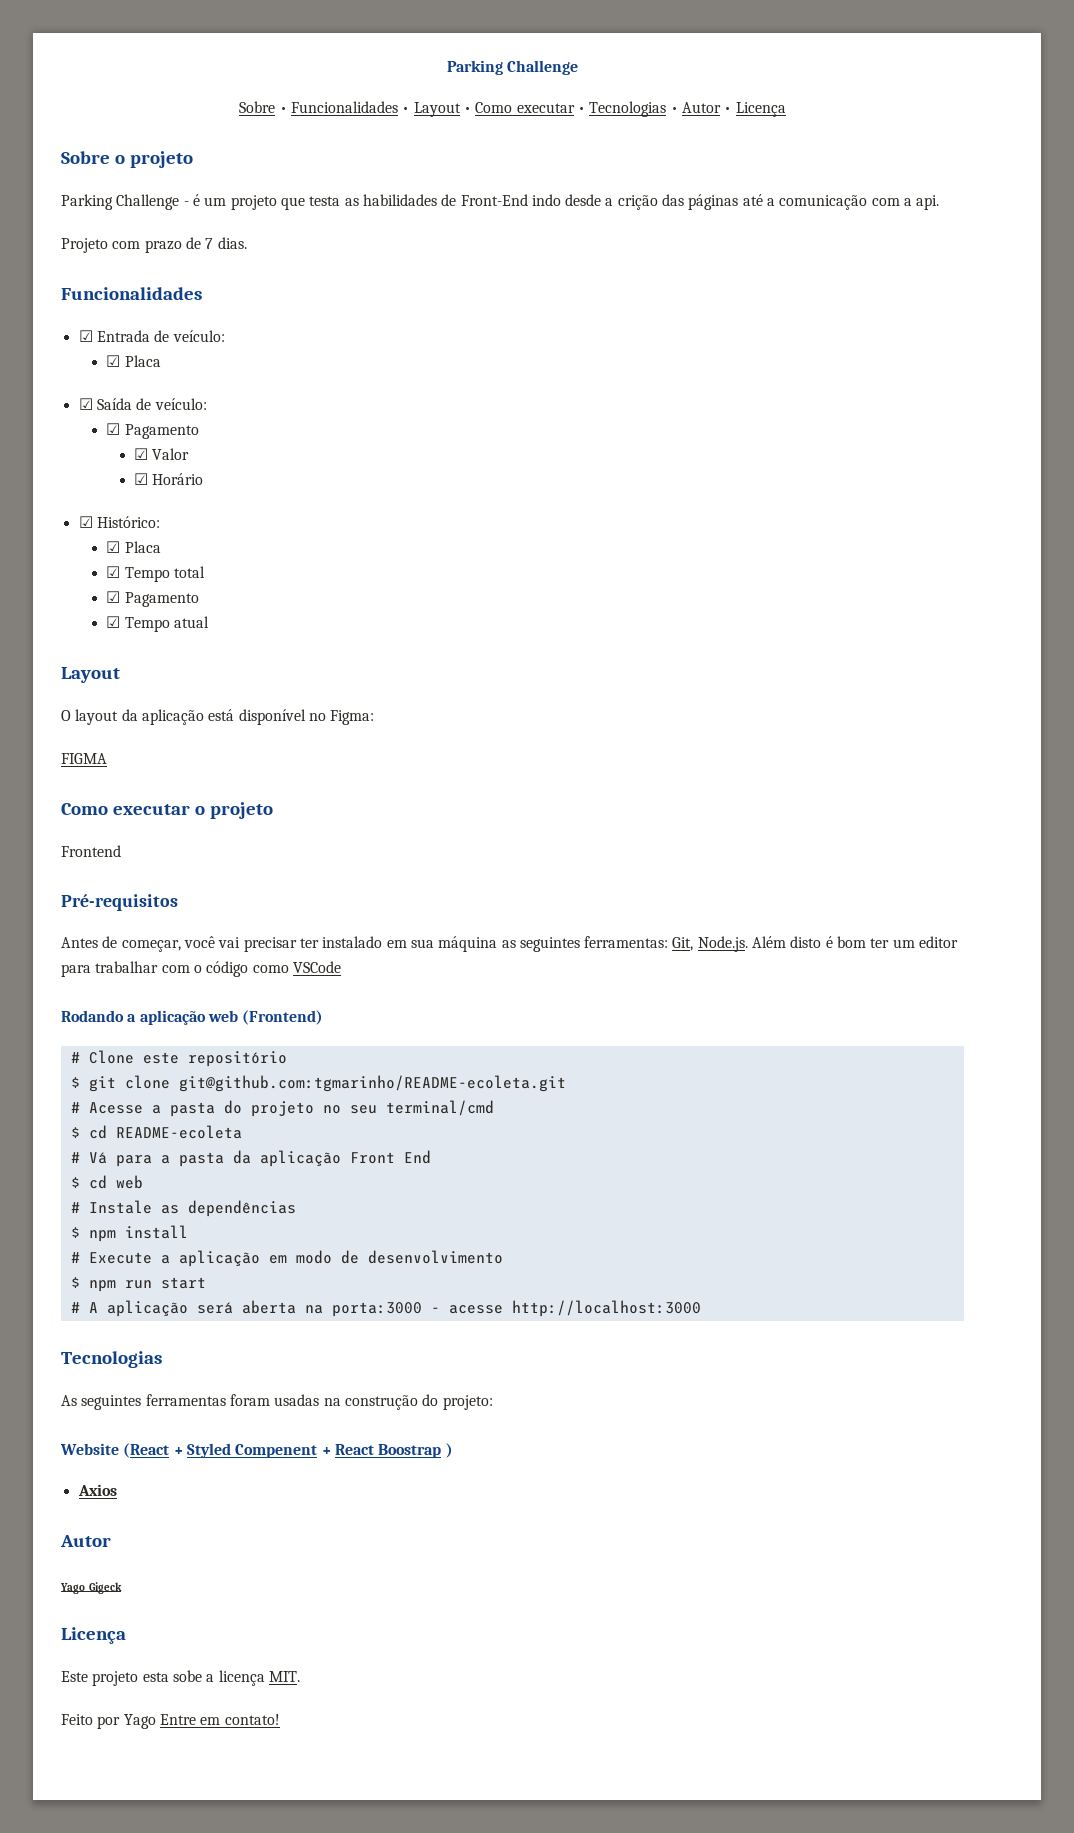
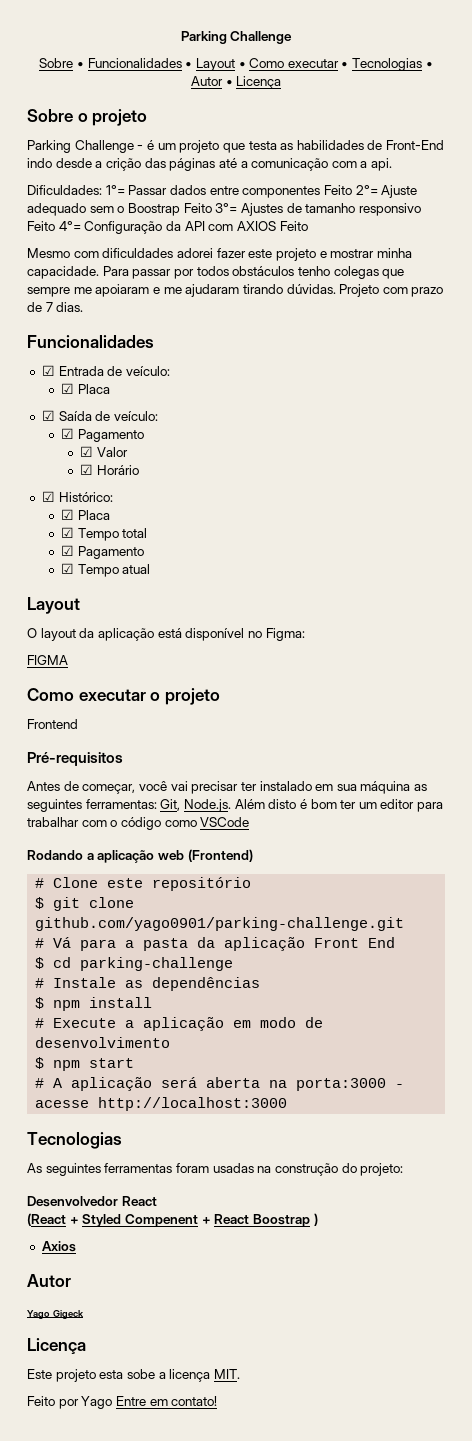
+ Dificuldades: 1°= Passar dados entre componentes Feito 2°= Ajuste adequado sem o Boostrap Feito 3°= Ajustes de tamanho responsivo Feito 4°= Configuração da API com AXIOS Feito
+ Mesmo com dificuldades adorei fazer este projeto e mostrar minha capacidade. Para passar por todos obstáculos tenho colegas que sempre me apoiaram e me ajudaram tirando dúvidas.
- $ git clone git@github.com:tgmarinho/README-ecoleta.git
- # Acesse a pasta do projeto no seu terminal/cmd
- $ cd README-ecoleta
+ $ git clone github.com/yago0901/parking-challenge.git
- $ cd web
+ $ cd parking-challenge
- $ npm run start
+ $ npm start
- Website (React + Styled Compenent + React Boostrap )
+ Desenvolvedor React
+ (React + Styled Compenent + React Boostrap )

